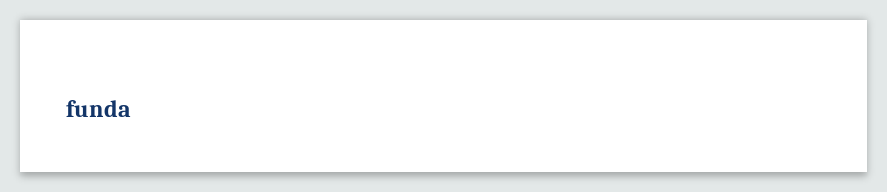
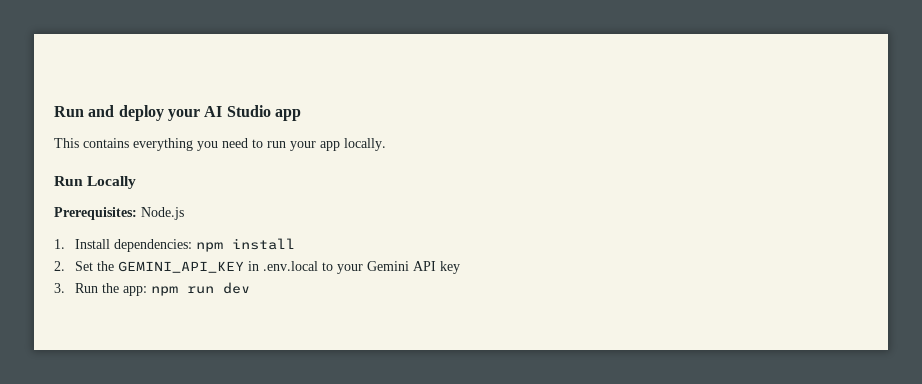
- funda
+ Run and deploy your AI Studio app
+ This contains everything you need to run your app locally.
+ Run Locally
+ Prerequisites: Node.js
+ 1. Install dependencies: npm install
+ 2. Set the GEMINI_API_KEY in .env.local to your Gemini API key
+ 3. Run the app: npm run dev

